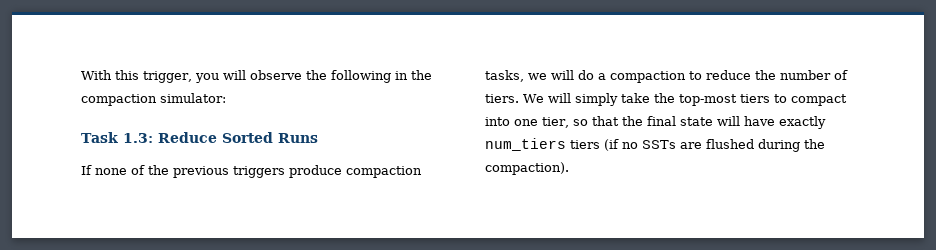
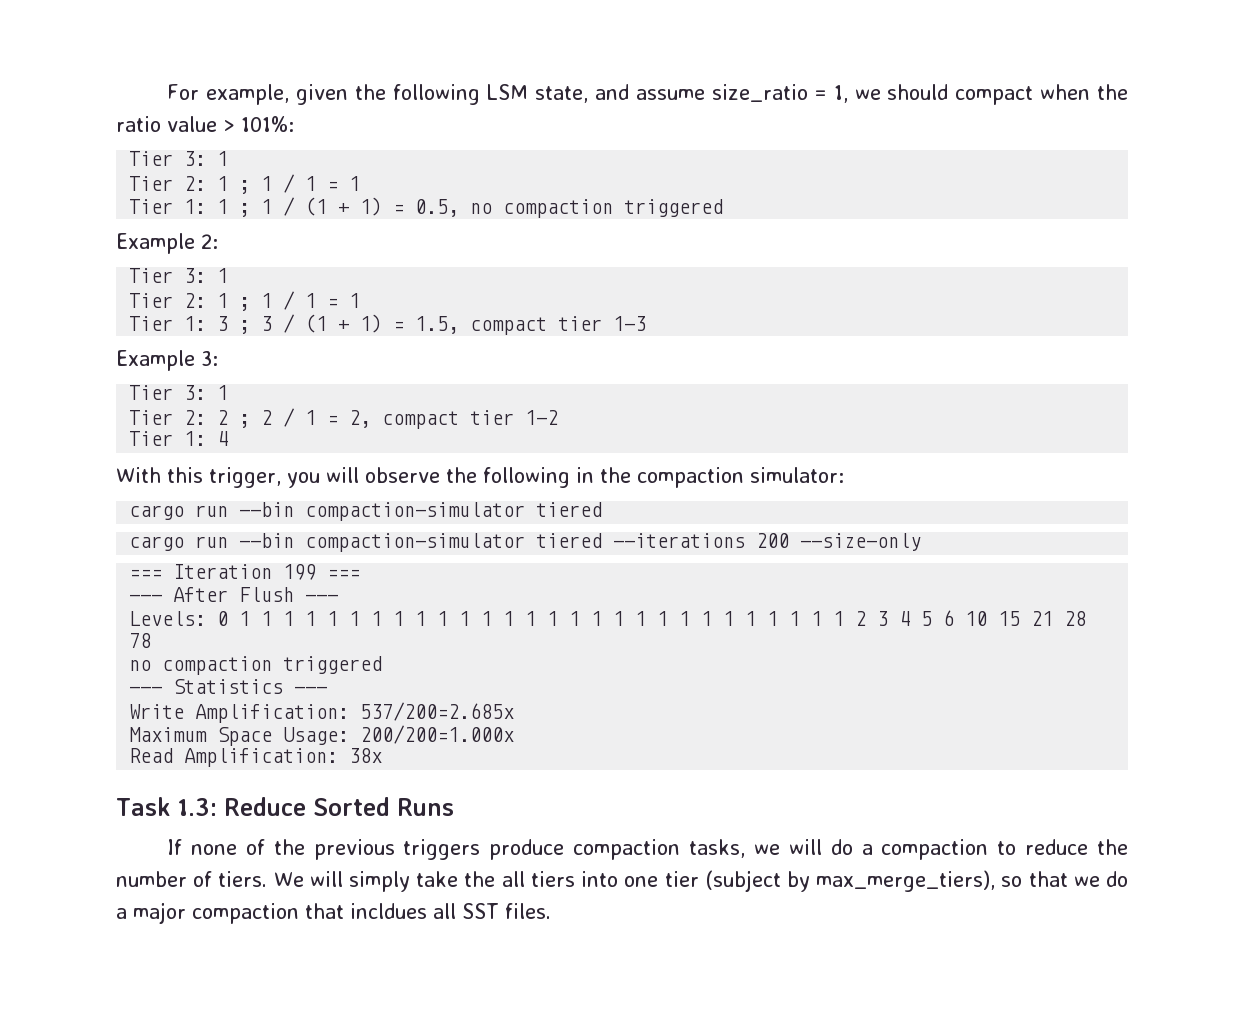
+ For example, given the following LSM state, and assume size_ratio = 1, we should compact when the ratio value > 101%:
+ Tier 3: 1
+ Tier 2: 1 ; 1 / 1 = 1
+ Tier 1: 1 ; 1 / (1 + 1) = 0.5, no compaction triggered
+ Example 2:
+ Tier 3: 1
+ Tier 2: 1 ; 1 / 1 = 1
+ Tier 1: 3 ; 3 / (1 + 1) = 1.5, compact tier 1-3
+ Example 3:
+ Tier 3: 1
+ Tier 2: 2 ; 2 / 1 = 2, compact tier 1-2
+ Tier 1: 4
  With this trigger, you will observe the following in the compaction simulator:
+ cargo run --bin compaction-simulator tiered
+ cargo run --bin compaction-simulator tiered --iterations 200 --size-only
+ === Iteration 199 ===
+ --- After Flush ---
+ Levels: 0 1 1 1 1 1 1 1 1 1 1 1 1 1 1 1 1 1 1 1 1 1 1 1 1 1 1 1 1 2 3 4 5 6 10 15 21 28 78
+ no compaction triggered
+ --- Statistics ---
+ Write Amplification: 537/200=2.685x
+ Maximum Space Usage: 200/200=1.000x
+ Read Amplification: 38x
- We will simply take the top-most tiers to compact into one tier, so that the final state will have exactly num_tiers tiers (if no SSTs are flushed during the compaction).
+ We will simply take the all tiers into one tier (subject by max_merge_tiers), so that we do a major compaction that incldues all SST files.

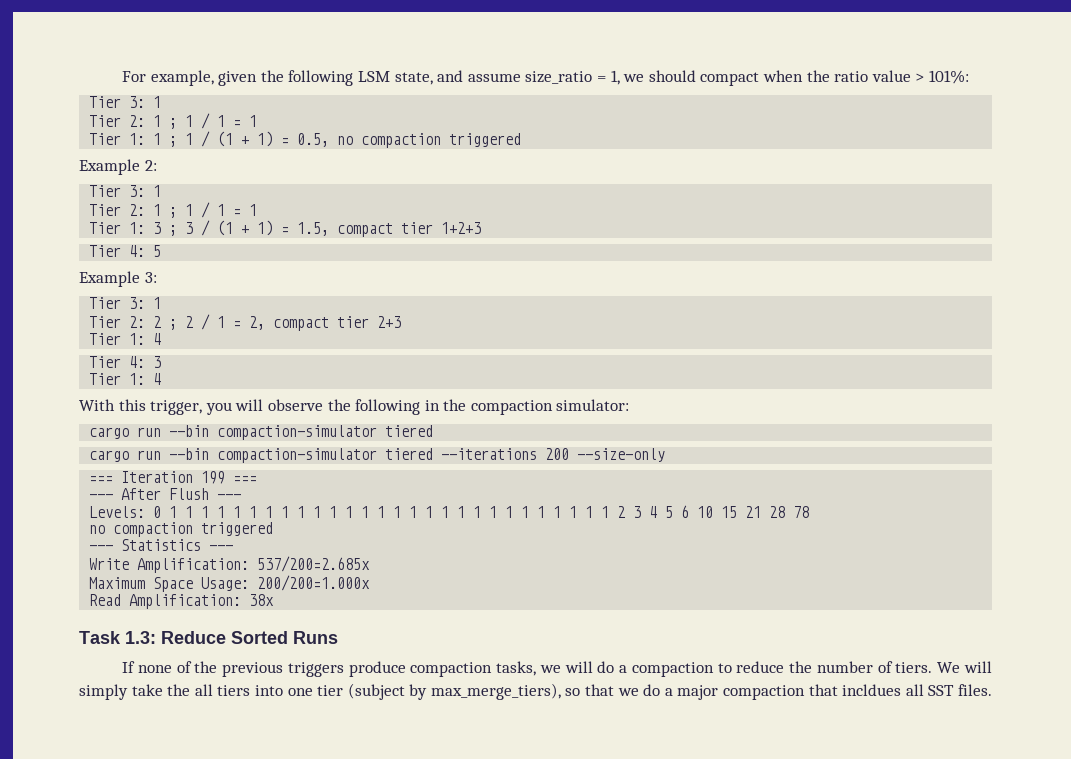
- Tier 1: 3 ; 3 / (1 + 1) = 1.5, compact tier 1-3
+ Tier 1: 3 ; 3 / (1 + 1) = 1.5, compact tier 1+2+3
+ Tier 4: 5
- Tier 2: 2 ; 2 / 1 = 2, compact tier 1-2
+ Tier 2: 2 ; 2 / 1 = 2, compact tier 2+3
+ Tier 1: 4
+ Tier 4: 3

